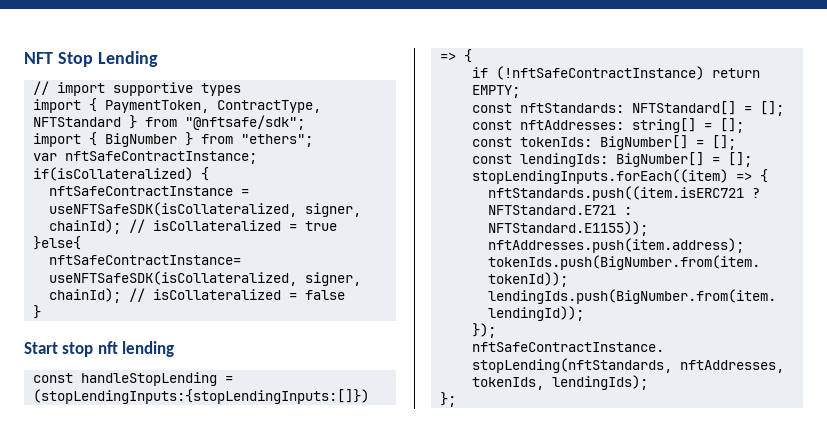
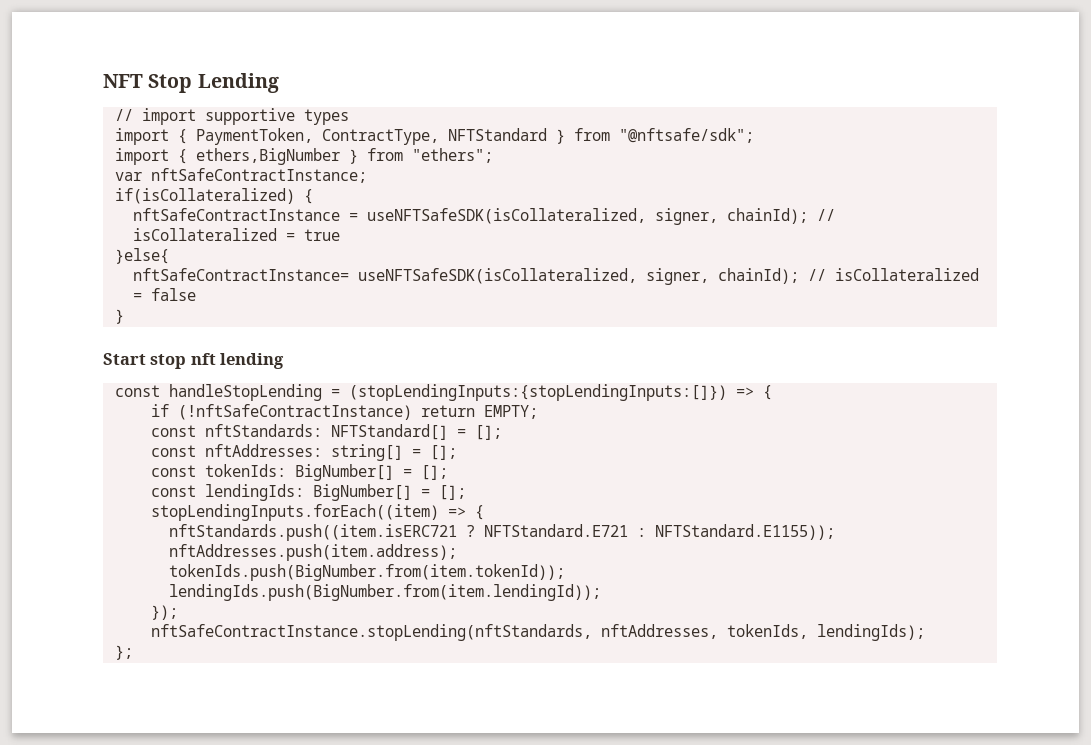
- import { BigNumber } from "ethers";
+ import { ethers,BigNumber } from "ethers";

